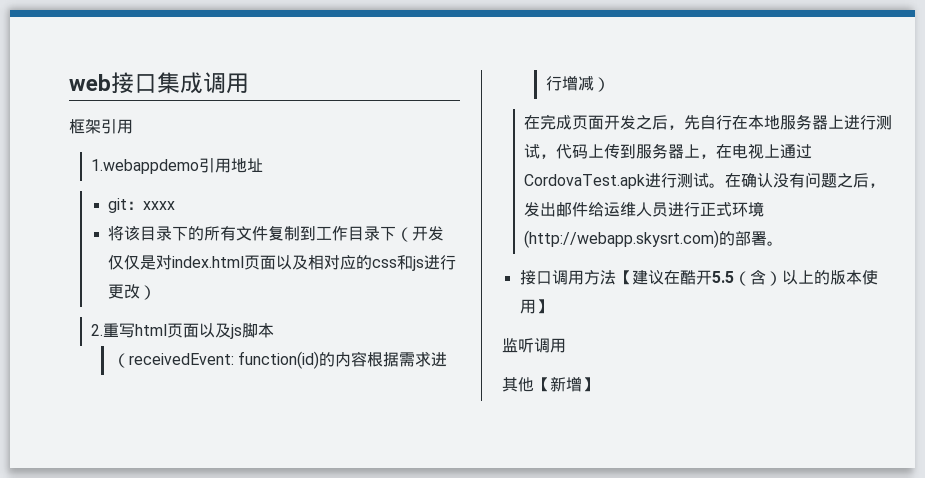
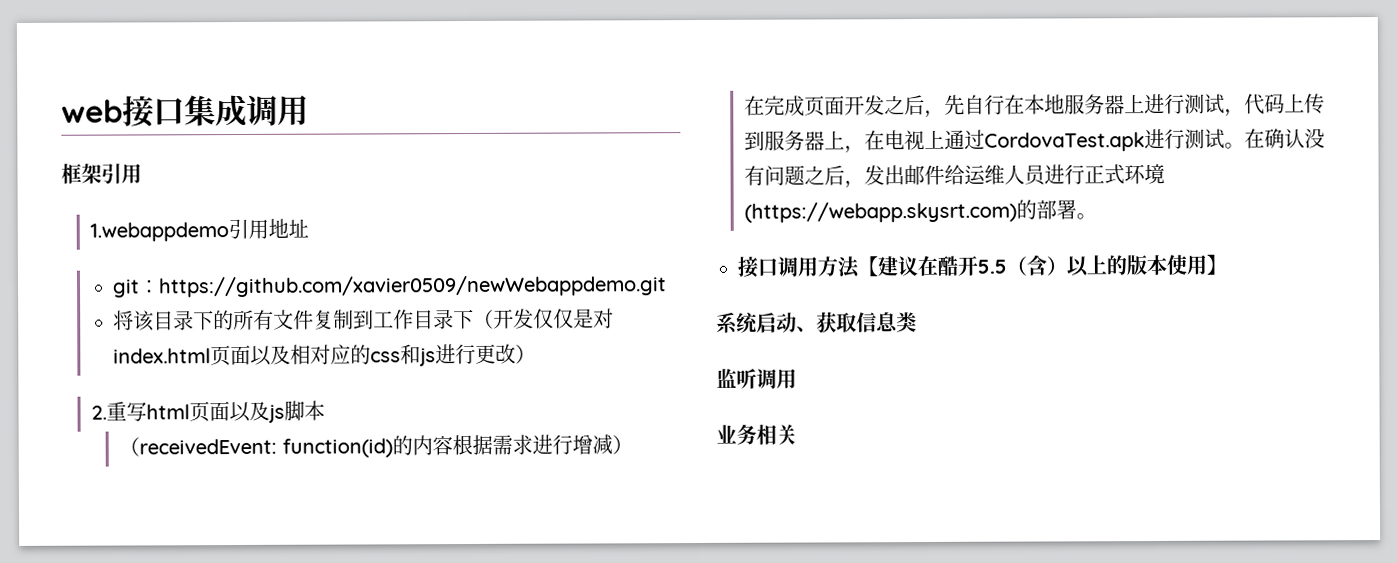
- git：xxxx
+ git：https://github.com/xavier0509/newWebappdemo.git
- 在确认没有问题之后，发出邮件给运维人员进行正式环境(http://webapp.skysrt.com)的部署。
+ 在确认没有问题之后，发出邮件给运维人员进行正式环境(https://webapp.skysrt.com)的部署。
+ 系统启动、获取信息类
- 其他【新增】
+ 业务相关

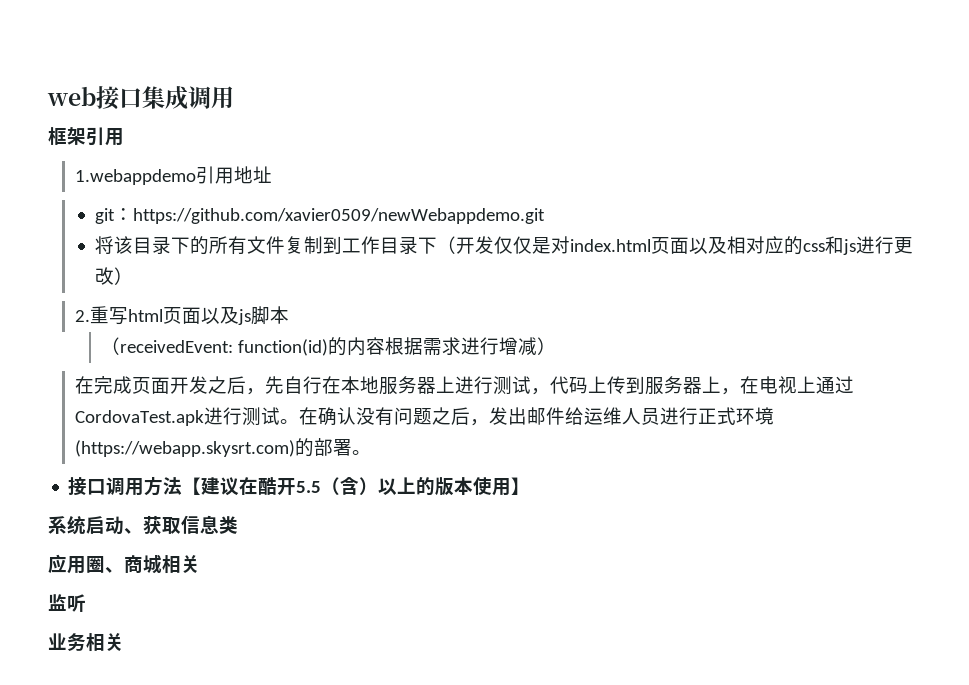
+ 应用圈、商城相关
- 监听调用
+ 监听

